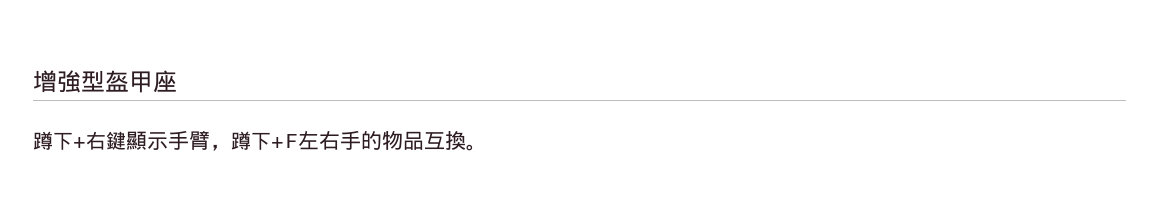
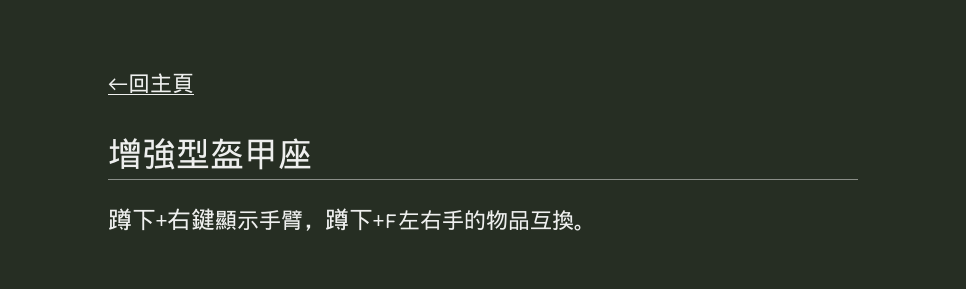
+ ←回主頁

